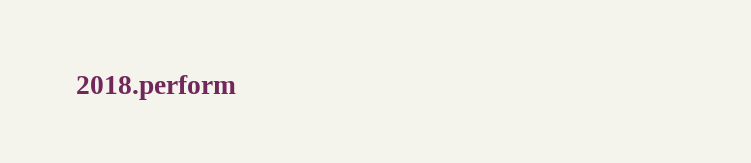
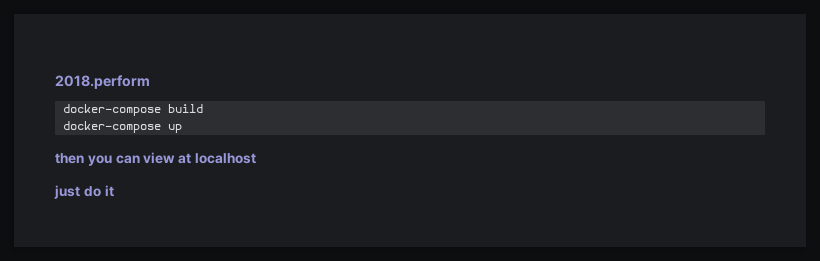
+ docker-compose build
+ docker-compose up
+ then you can view at localhost
+ just do it

